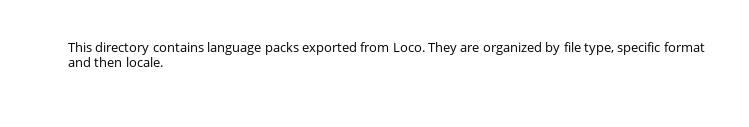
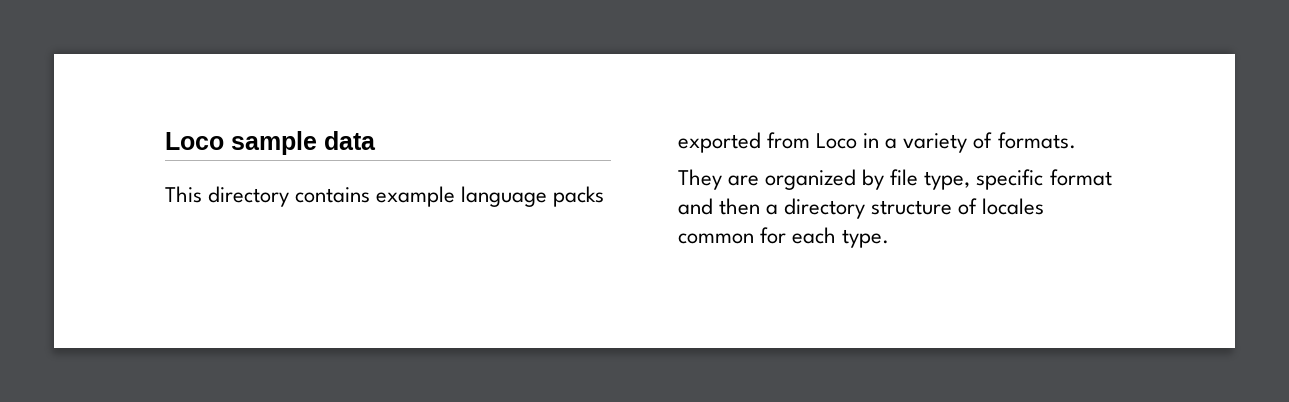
+ Loco sample data
- This directory contains language packs exported from Loco. They are organized by file type, specific format and then locale.
+ This directory contains example language packs exported from Loco in a variety of formats.
+ They are organized by file type, specific format and then a directory structure of locales common for each type.

